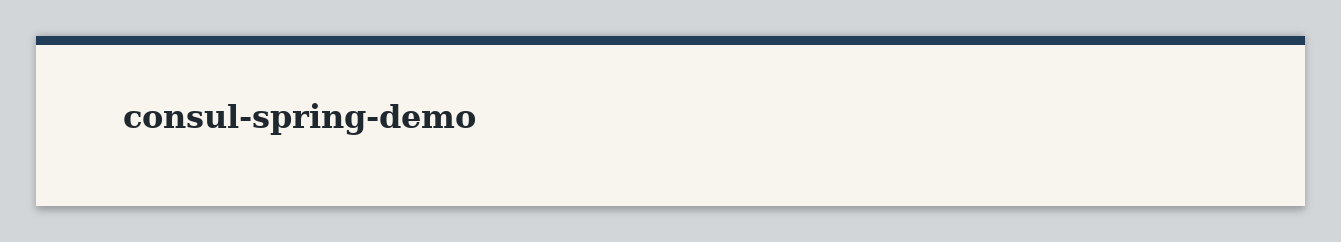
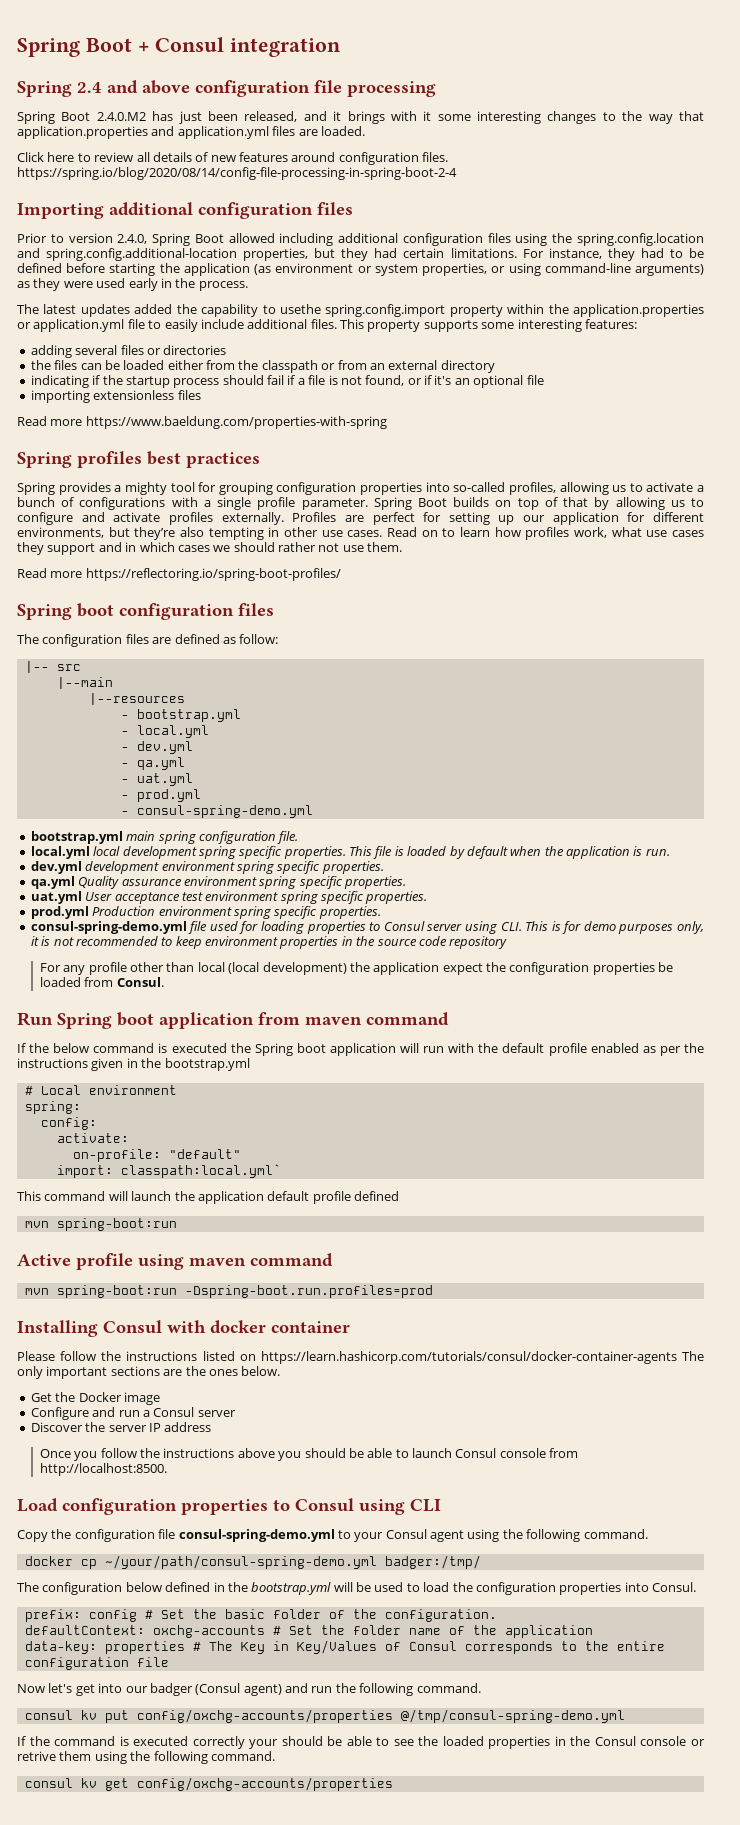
- consul-spring-demo
+ Spring Boot + Consul integration
+ Spring 2.4 and above configuration file processing
+ Spring Boot 2.4.0.M2 has just been released, and it brings with it some interesting changes to the way that application.properties and application.yml files are loaded.
+ Click here to review all details of new features around configuration files. https://spring.io/blog/2020/08/14/config-file-processing-in-spring-boot-2-4
+ Importing additional configuration files
+ Prior to version 2.4.0, Spring Boot allowed including additional configuration files using the spring.config.location and spring.config.additional-location properties, but they had certain limitations. For instance, they had to be defined before starting the application (as environment or system properties, or using command-line arguments) as they were used early in the process.
+ The latest updates added the capability to usethe spring.config.import property within the application.properties or application.yml file to easily include additional files. This property supports some interesting features:
+ adding several files or directories
+ the files can be loaded either from the classpath or from an external directory
+ indicating if the startup process should fail if a file is not found, or if it's an optional file
+ importing extensionless files
+ Read more https://www.baeldung.com/properties-with-spring
+ Spring profiles best practices
+ Spring provides a mighty tool for grouping configuration properties into so-called profiles, allowing us to activate a bunch of configurations with a single profile parameter. Spring Boot builds on top of that by allowing us to configure and activate profiles externally. Profiles are perfect for setting up our application for different environments, but they’re also tempting in other use cases. Read on to learn how profiles work, what use cases they support and in which cases we should rather not use them.
+ Read more https://reflectoring.io/spring-boot-profiles/
+ Spring boot configuration files
+ The configuration files are defined as follow:
+ |-- src
+ |--main
+ |--resources
+ - bootstrap.yml
+ - local.yml
+ - dev.yml
+ - qa.yml
+ - uat.yml
+ - prod.yml
+ - consul-spring-demo.yml
+ bootstrap.yml main spring configuration file.
+ local.yml local development spring specific properties. This file is loaded by default when the application is run.
+ dev.yml development environment spring specific properties.
+ qa.yml Quality assurance environment spring specific properties.
+ uat.yml User acceptance test environment spring specific properties.
+ prod.yml Production environment spring specific properties.
+ consul-spring-demo.yml file used for loading properties to Consul server using CLI. This is for demo purposes only, it is not recommended to keep environment properties in the source code repository
+ For any profile other than local (local development) the application expect the configuration properties be loaded from Consul.
+ Run Spring boot application from maven command
+ If the below command is executed the Spring boot application will run with the default profile enabled as per the instructions given in the bootstrap.yml
+ # Local environment
+ spring:
+ config:
+ activate:
+ on-profile: "default"
+ import: classpath:local.yml`
+ This command will launch the application default profile defined
+ mvn spring-boot:run
+ Active profile using maven command
+ mvn spring-boot:run -Dspring-boot.run.profiles=prod
+ Installing Consul with docker container
+ Please follow the instructions listed on https://learn.hashicorp.com/tutorials/consul/docker-container-agents The only important sections are the ones below.
+ Get the Docker image
+ Configure and run a Consul server
+ Discover the server IP address
+ Once you follow the instructions above you should be able to launch Consul console from http://localhost:8500.
+ Load configuration properties to Consul using CLI
+ Copy the configuration file consul-spring-demo.yml to your Consul agent using the following command.
+ docker cp ~/your/path/consul-spring-demo.yml badger:/tmp/
+ The configuration below defined in the bootstrap.yml will be used to load the configuration properties into Consul.
+ prefix: config # Set the basic folder of the configuration.
+ defaultContext: oxchg-accounts # Set the folder name of the application
+ data-key: properties # The Key in Key/Values of Consul corresponds to the entire configuration file
+ Now let's get into our badger (Consul agent) and run the following command.
+ consul kv put config/oxchg-accounts/properties @/tmp/consul-spring-demo.yml
+ If the command is executed correctly your should be able to see the loaded properties in the Consul console or retrive them using the following command.
+ consul kv get config/oxchg-accounts/properties

